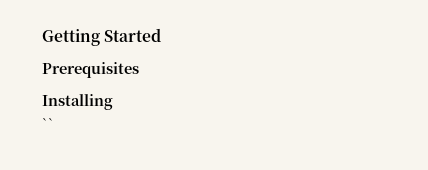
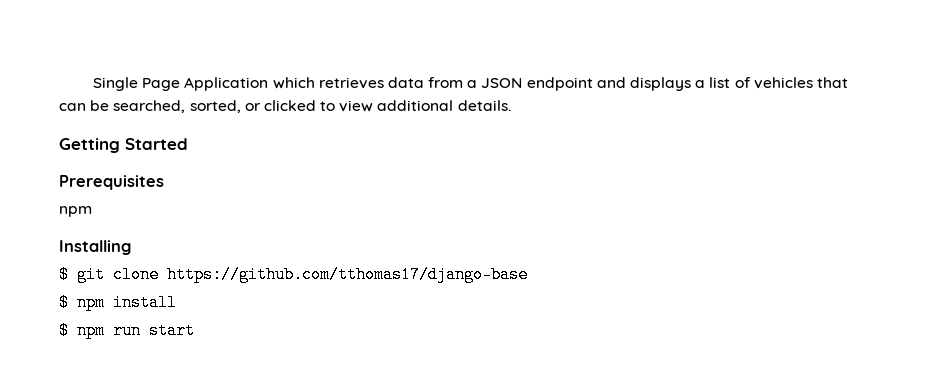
+ Single Page Application which retrieves data from a JSON endpoint and displays a list of vehicles that can be searched, sorted, or clicked to view additional details.
  Prerequisites
+ npm
- ``
+ $ git clone https://github.com/tthomas17/django-base
+ $ npm install
+ $ npm run start

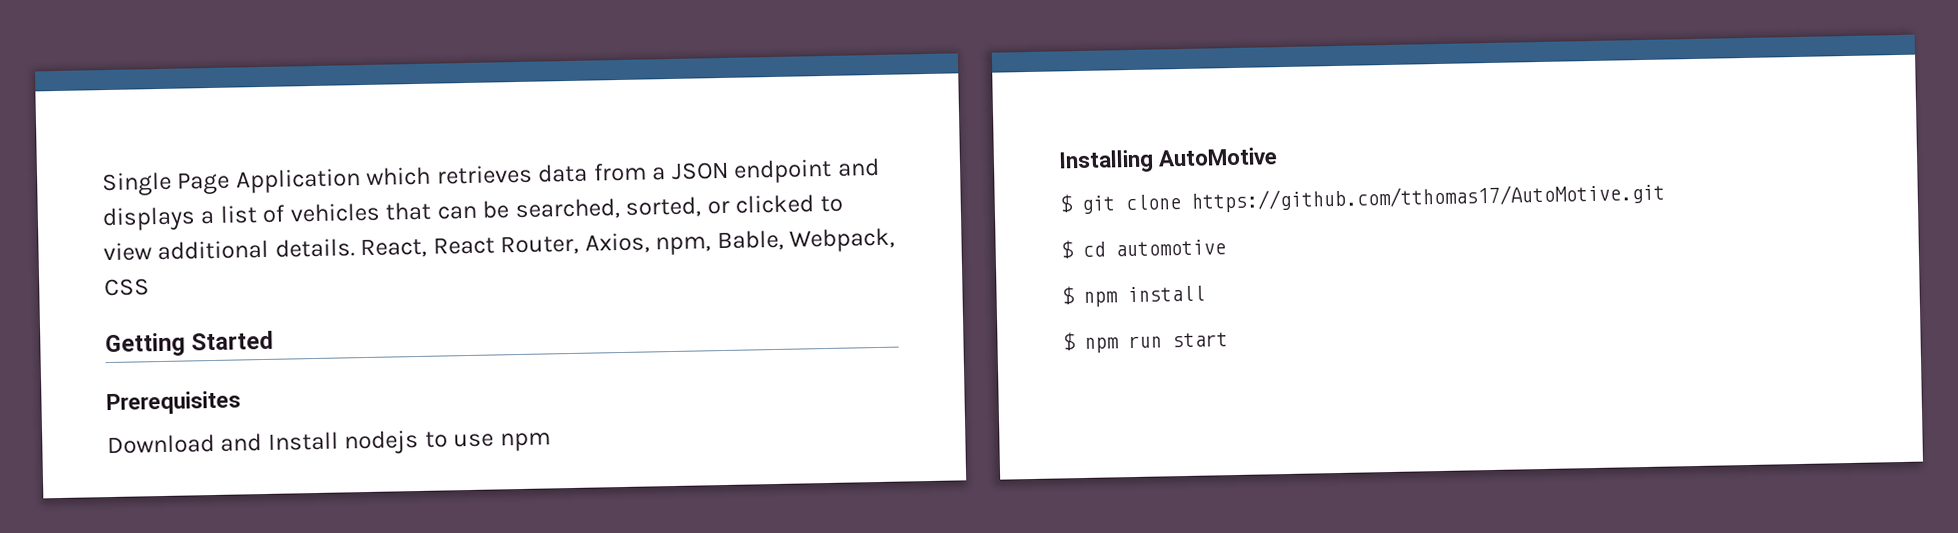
- Single Page Application which retrieves data from a JSON endpoint and displays a list of vehicles that can be searched, sorted, or clicked to view additional details.
+ Single Page Application which retrieves data from a JSON endpoint and displays a list of vehicles that can be searched, sorted, or clicked to view additional details. React, React Router, Axios, npm, Bable, Webpack, CSS
  Getting Started
  Prerequisites
- npm
+ Download and Install nodejs to use npm
- Installing
+ Installing AutoMotive
- $ git clone https://github.com/tthomas17/django-base
+ $ git clone https://github.com/tthomas17/AutoMotive.git
+ $ cd automotive

